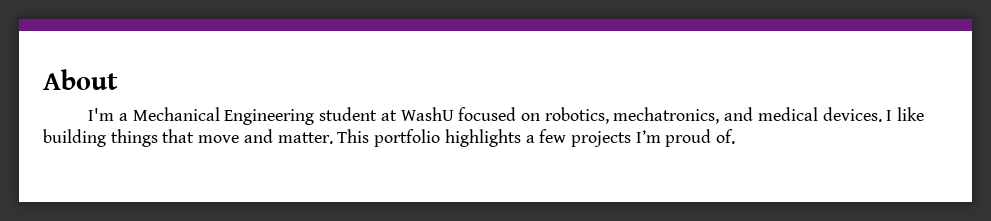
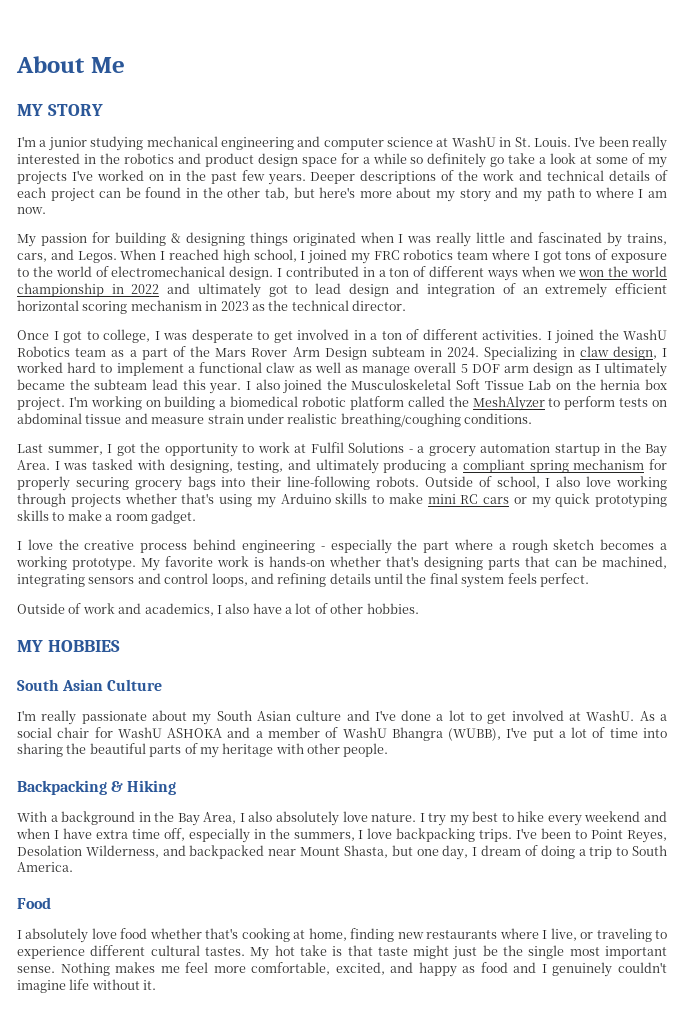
- About
+ About Me
+ MY STORY
- I'm a Mechanical Engineering student at WashU focused on robotics, mechatronics, and medical devices. I like building things that move and matter. This portfolio highlights a few projects I’m proud of.
+ I'm a junior studying mechanical engineering and computer science at WashU in St. Louis. I've been really interested in the robotics and product design space for a while so definitely go take a look at some of my projects I've worked on in the past few years. Deeper descriptions of the work and technical details of each project can be found in the other tab, but here's more about my story and my path to where I am now.
+ My passion for building & designing things originated when I was really little and fascinated by trains, cars, and Legos. When I reached high school, I joined my FRC robotics team where I got tons of exposure to the world of electromechanical design. I contributed in a ton of different ways when we won the world championship in 2022 and ultimately got to lead design and integration of an extremely efficient horizontal scoring mechanism in 2023 as the technical director.
+ Once I got to college, I was desperate to get involved in a ton of different activities. I joined the WashU Robotics team as a part of the Mars Rover Arm Design subteam in 2024. Specializing in claw design, I worked hard to implement a functional claw as well as manage overall 5 DOF arm design as I ultimately became the subteam lead this year. I also joined the Musculoskeletal Soft Tissue Lab on the hernia box project. I'm working on building a biomedical robotic platform called the MeshAlyzer to perform tests on abdominal tissue and measure strain under realistic breathing/coughing conditions.
+ Last summer, I got the opportunity to work at Fulfil Solutions - a grocery automation startup in the Bay Area. I was tasked with designing, testing, and ultimately producing a compliant spring mechanism for properly securing grocery bags into their line-following robots. Outside of school, I also love working through projects whether that's using my Arduino skills to make mini RC cars or my quick prototyping skills to make a room gadget.
+ I love the creative process behind engineering - especially the part where a rough sketch becomes a working prototype. My favorite work is hands-on whether that's designing parts that can be machined, integrating sensors and control loops, and refining details until the final system feels perfect.
+ Outside of work and academics, I also have a lot of other hobbies.
+ MY HOBBIES
+ South Asian Culture
+ I'm really passionate about my South Asian culture and I've done a lot to get involved at WashU. As a social chair for WashU ASHOKA and a member of WashU Bhangra (WUBB), I've put a lot of time into sharing the beautiful parts of my heritage with other people.
+ Backpacking & Hiking
+ With a background in the Bay Area, I also absolutely love nature. I try my best to hike every weekend and when I have extra time off, especially in the summers, I love backpacking trips. I've been to Point Reyes, Desolation Wilderness, and backpacked near Mount Shasta, but one day, I dream of doing a trip to South America.
+ Food
+ I absolutely love food whether that's cooking at home, finding new restaurants where I live, or traveling to experience different cultural tastes. My hot take is that taste might just be the single most important sense. Nothing makes me feel more comfortable, excited, and happy as food and I genuinely couldn't imagine life without it.

